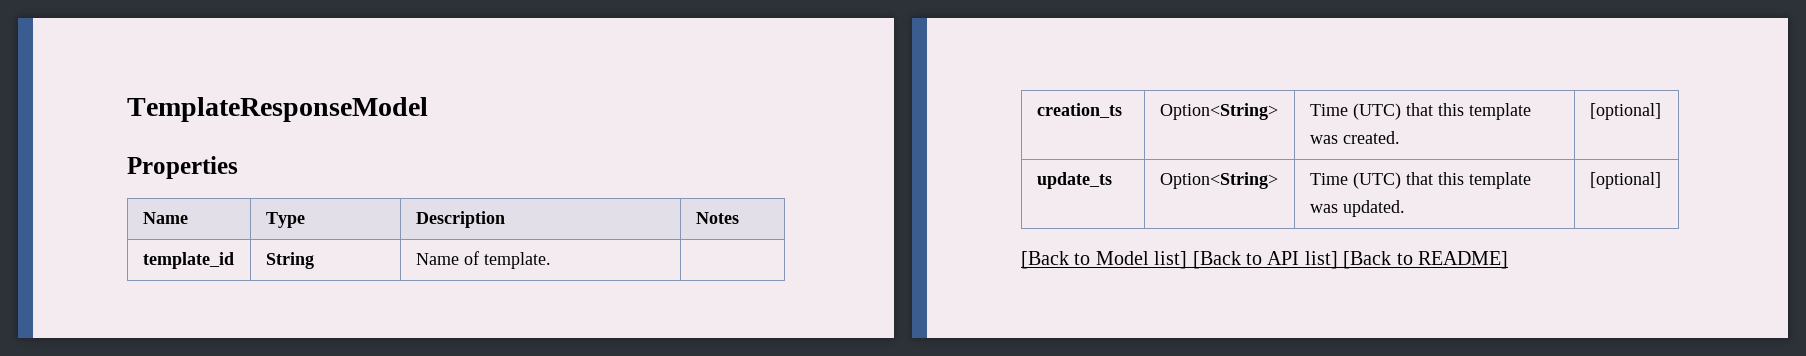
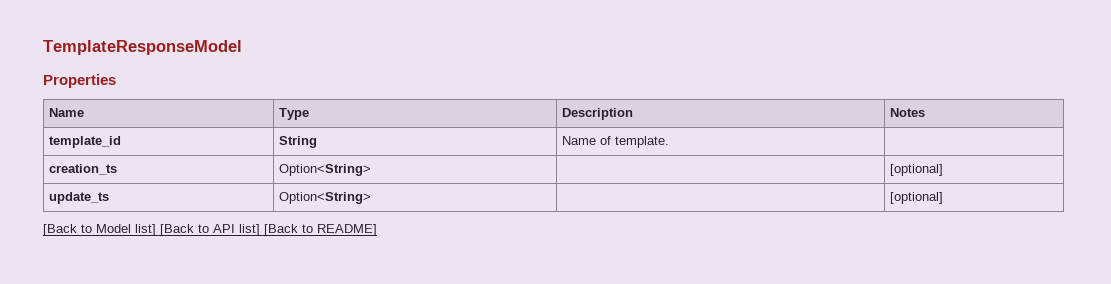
- creation_ts | Option<String> | Time (UTC) that this template was created. | [optional]
- update_ts | Option<String> | Time (UTC) that this template was updated. | [optional]
+ creation_ts | Option<String> | | [optional]
+ update_ts | Option<String> | | [optional]

